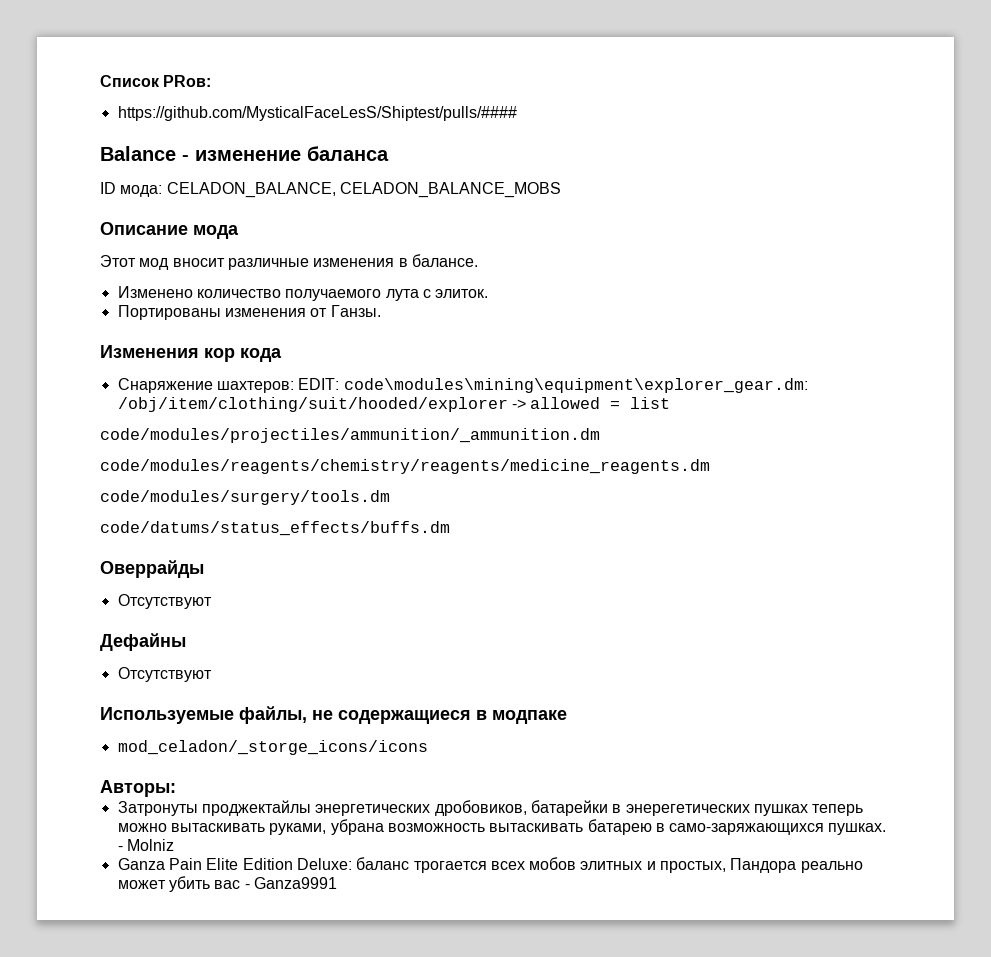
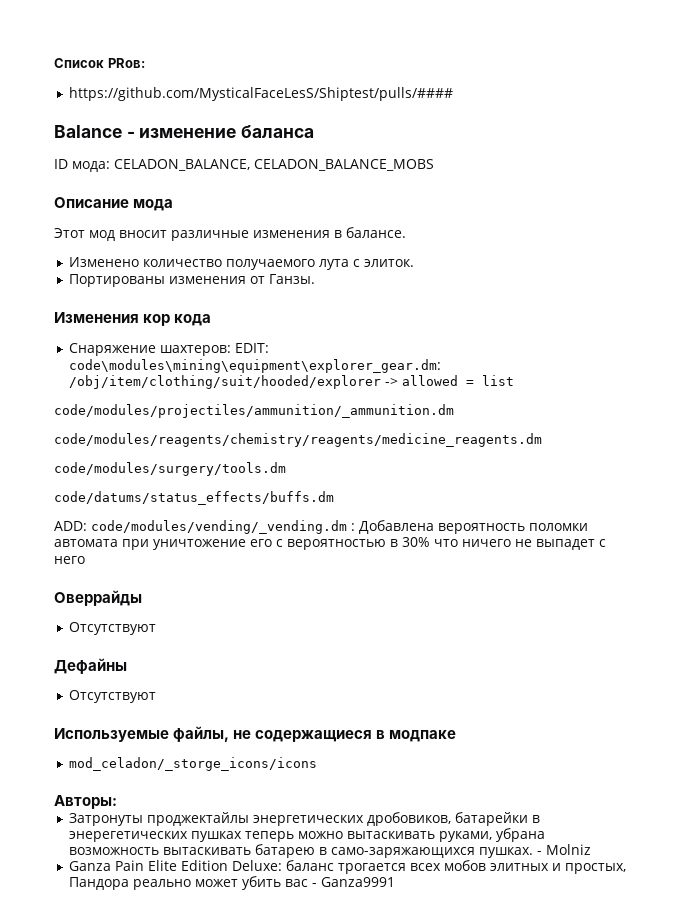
+ ADD: code/modules/vending/_vending.dm : Добавлена вероятность поломки автомата при уничтожение его с вероятностью в 30% что ничего не выпадет с него

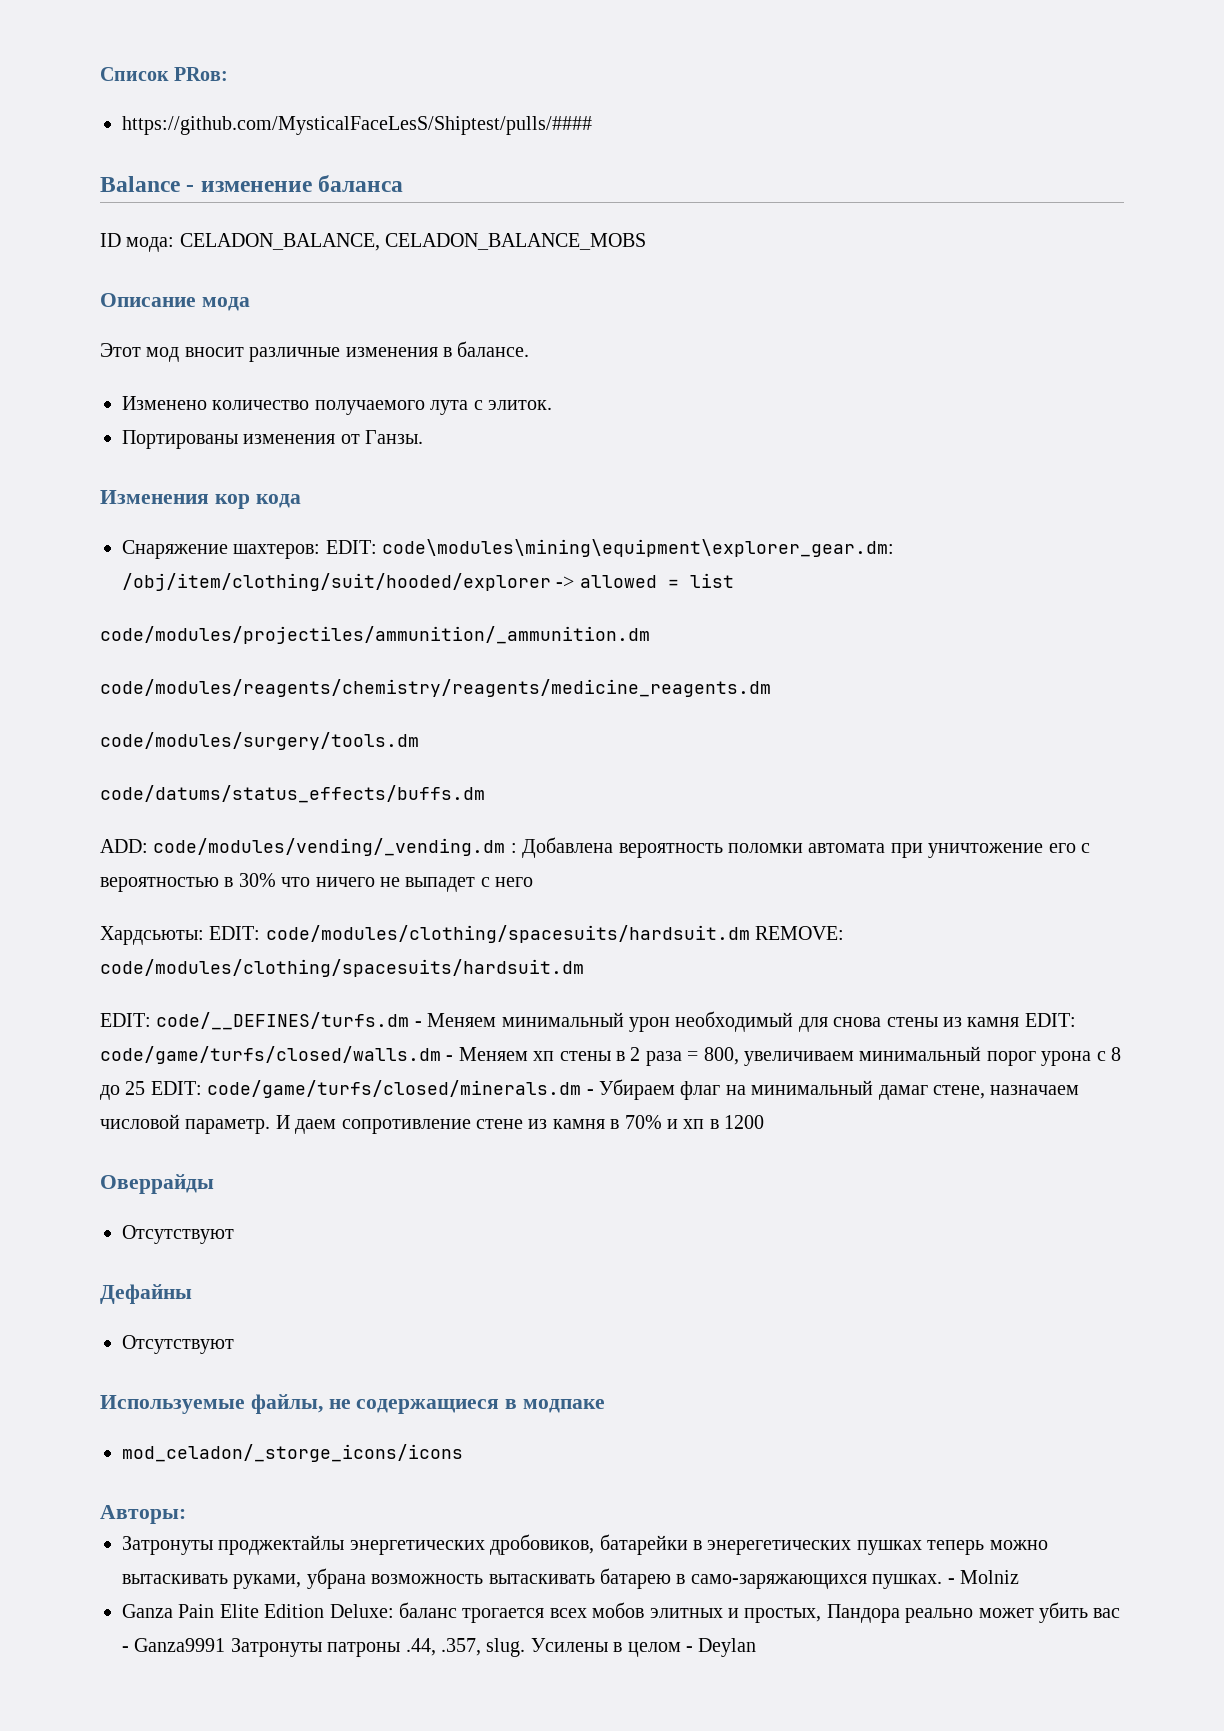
+ Хардсьюты: EDIT: code/modules/clothing/spacesuits/hardsuit.dm REMOVE: code/modules/clothing/spacesuits/hardsuit.dm
+ EDIT: code/__DEFINES/turfs.dm - Меняем минимальный урон необходимый для снова стены из камня EDIT: code/game/turfs/closed/walls.dm - Меняем хп стены в 2 раза = 800, увеличиваем минимальный порог урона с 8 до 25 EDIT: code/game/turfs/closed/minerals.dm - Убираем флаг на минимальный дамаг стене, назначаем числовой параметр. И даем сопротивление стене из камня в 70% и хп в 1200
- Ganza Pain Elite Edition Deluxe: баланс трогается всех мобов элитных и простых, Пандора реально может убить вас - Ganza9991
+ Ganza Pain Elite Edition Deluxe: баланс трогается всех мобов элитных и простых, Пандора реально может убить вас - Ganza9991 Затронуты патроны .44, .357, slug. Усилены в целом - Deylan

